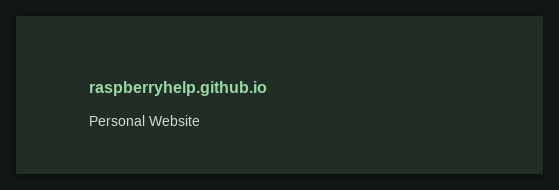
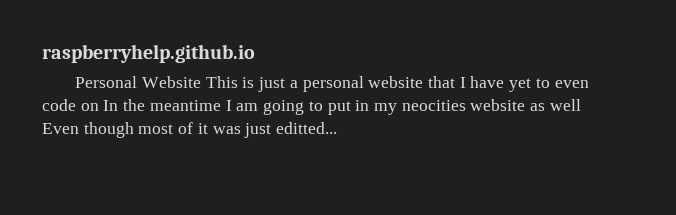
- Personal Website
+ Personal Website This is just a personal website that I have yet to even code on In the meantime I am going to put in my neocities website as well Even though most of it was just editted...

